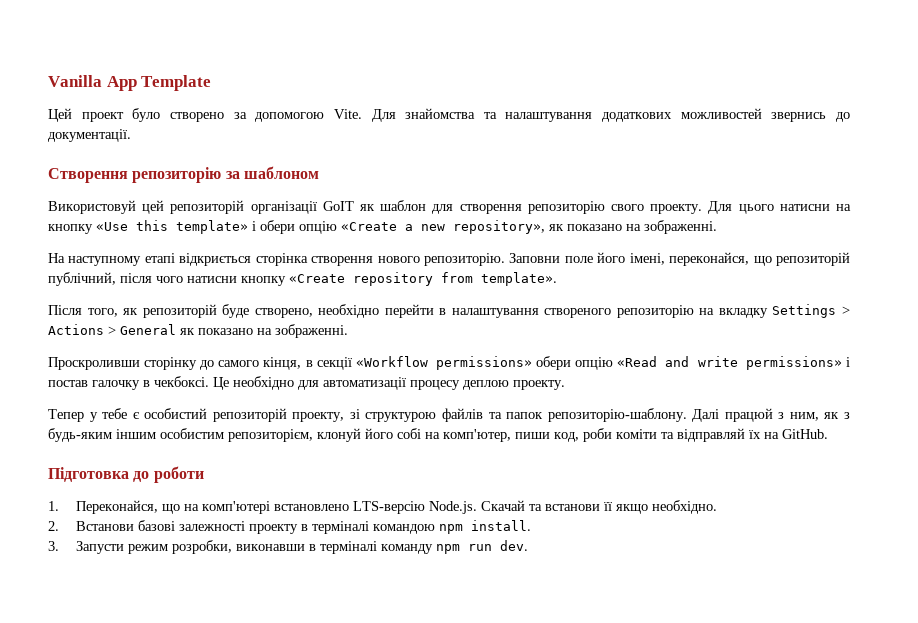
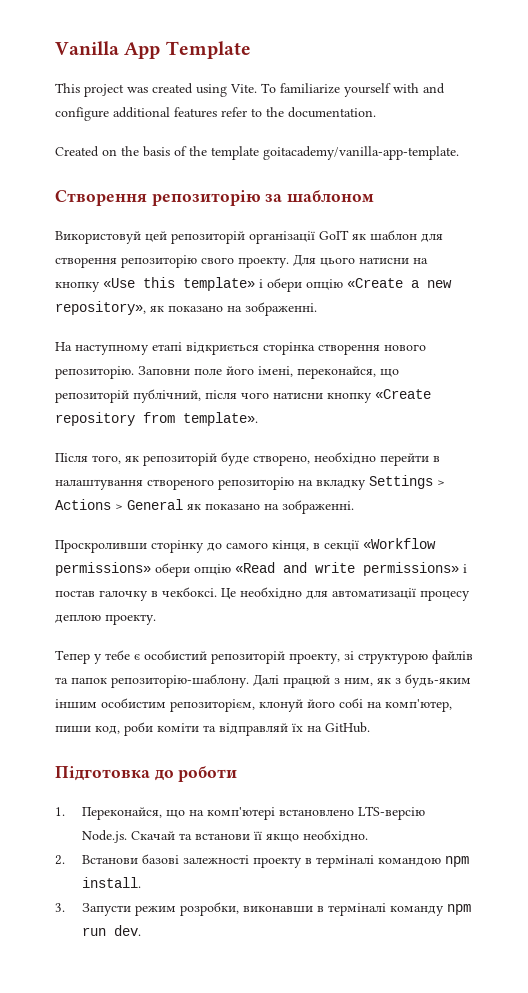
- Цей проект було створено за допомогою Vite. Для знайомства та налаштування додаткових можливостей звернись до документації.
+ This project was created using Vite. To familiarize yourself with and configure additional features refer to the documentation.
+ Created on the basis of the template goitacademy/vanilla-app-template.

